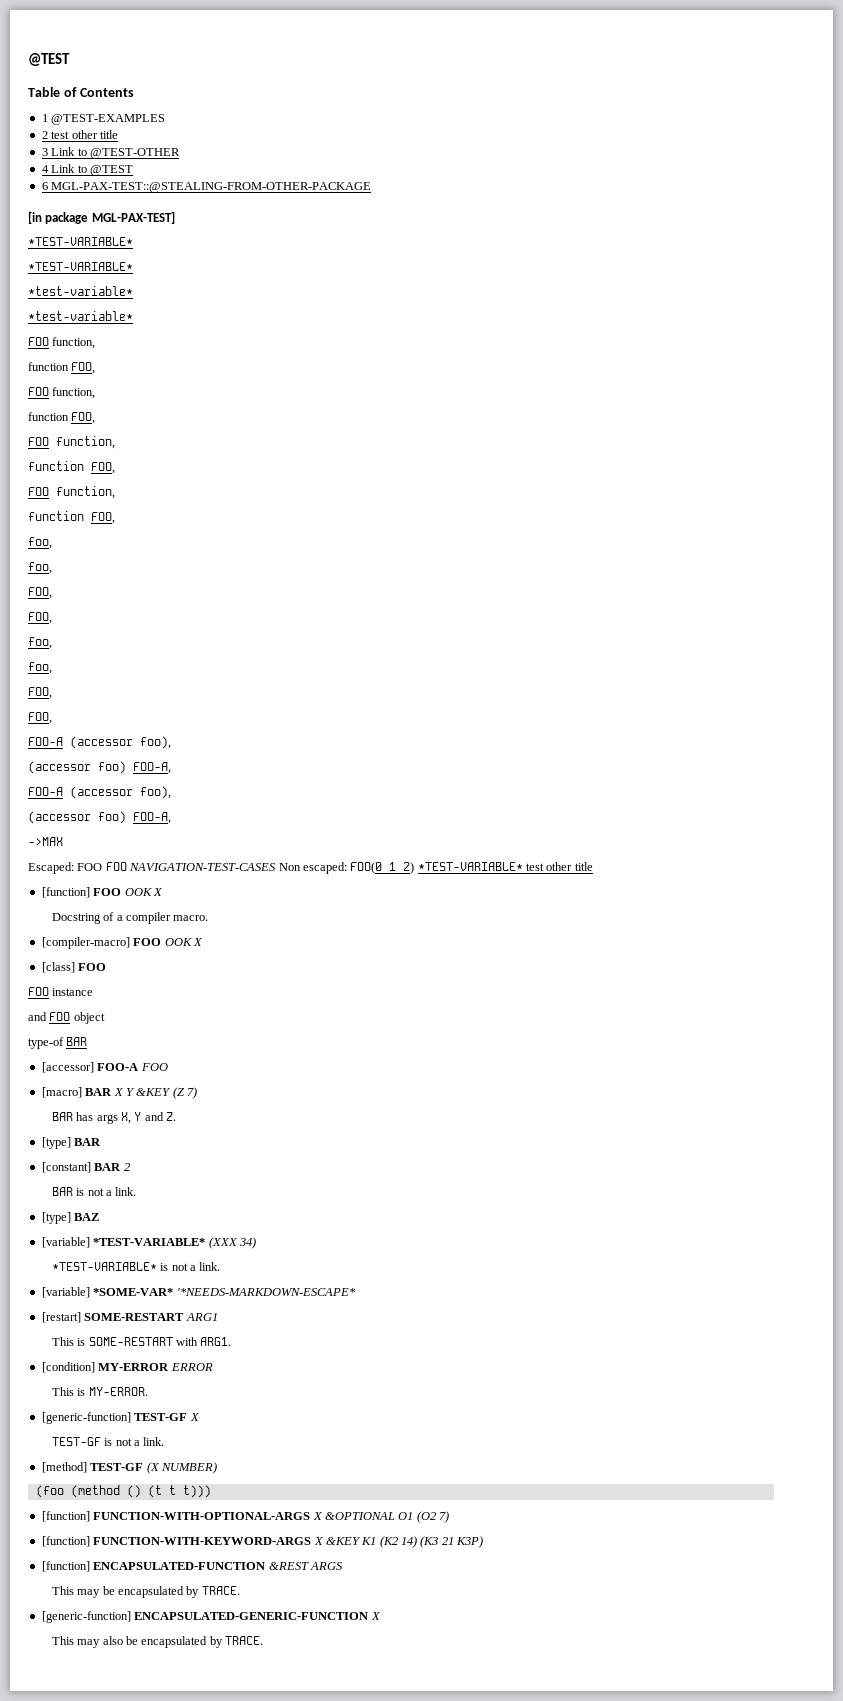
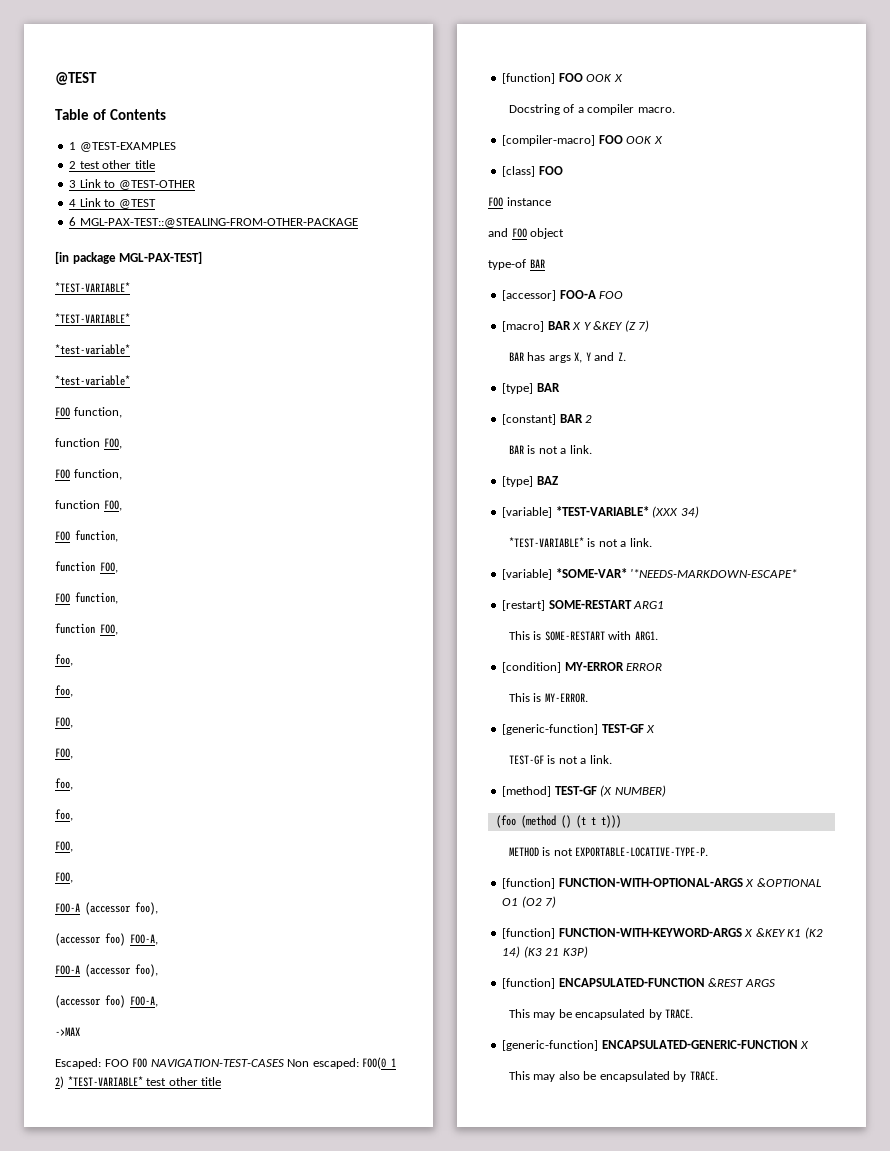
+ METHOD is not EXPORTABLE-LOCATIVE-TYPE-P.

